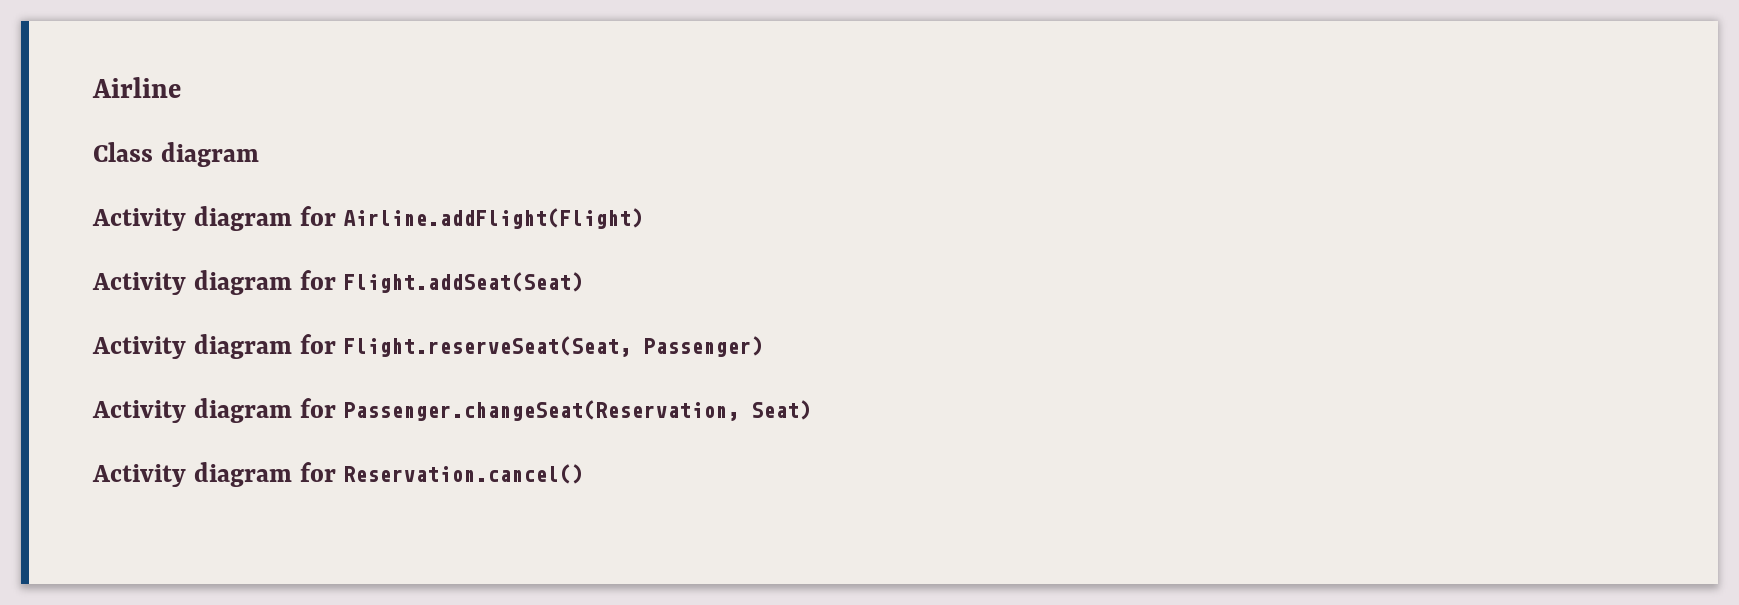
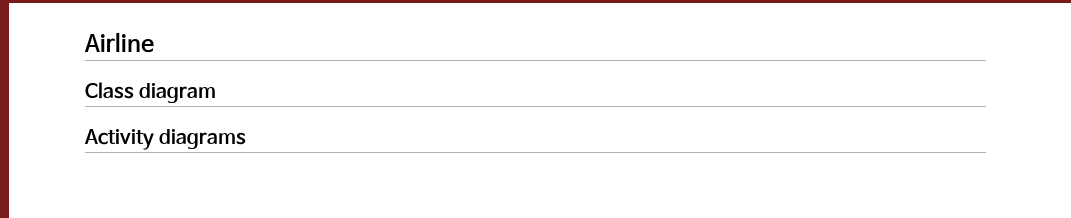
- Activity diagram for Airline.addFlight(Flight)
- Activity diagram for Flight.addSeat(Seat)
- Activity diagram for Flight.reserveSeat(Seat, Passenger)
- Activity diagram for Passenger.changeSeat(Reservation, Seat)
- Activity diagram for Reservation.cancel()
+ Activity diagrams

